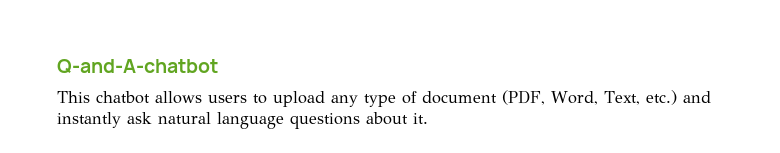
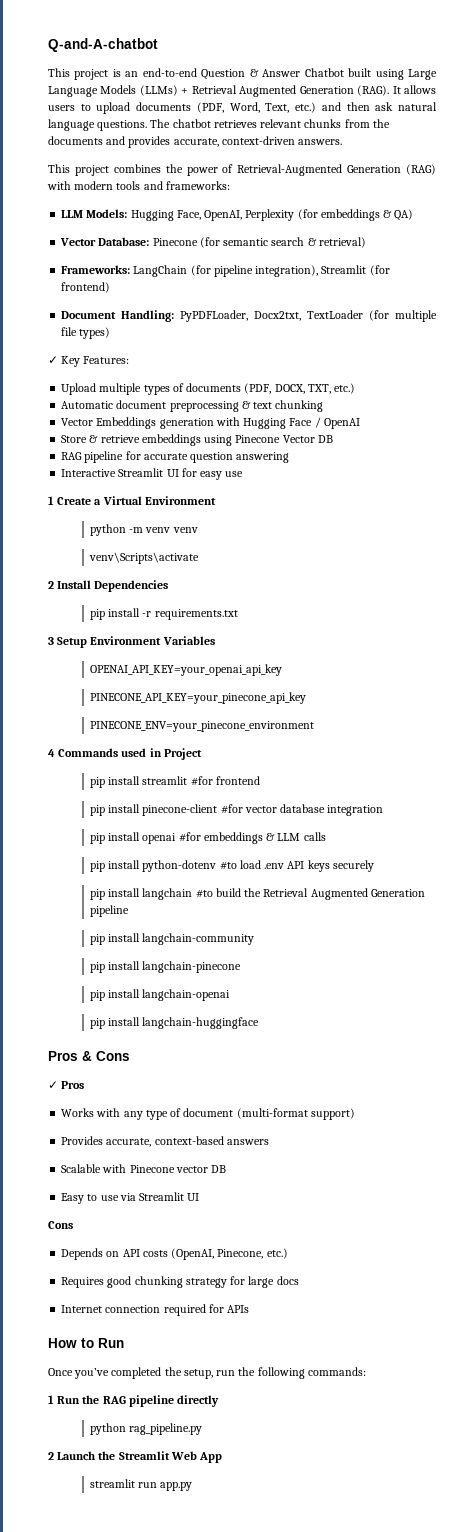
- This chatbot allows users to upload any type of document (PDF, Word, Text, etc.) and instantly ask natural language questions about it.
+ This project is an end-to-end Question & Answer Chatbot built using Large Language Models (LLMs) + Retrieval Augmented Generation (RAG). It allows users to upload documents (PDF, Word, Text, etc.) and then ask natural language questions. The chatbot retrieves relevant chunks from the documents and provides accurate, context-driven answers.
+ This project combines the power of Retrieval-Augmented Generation (RAG) with modern tools and frameworks:
+ LLM Models: Hugging Face, OpenAI, Perplexity (for embeddings & QA)
+ Vector Database: Pinecone (for semantic search & retrieval)
+ Frameworks: LangChain (for pipeline integration), Streamlit (for frontend)
+ Document Handling: PyPDFLoader, Docx2txt, TextLoader (for multiple file types)
+ ✓ Key Features:
+ Upload multiple types of documents (PDF, DOCX, TXT, etc.)
+ Automatic document preprocessing & text chunking
+ Vector Embeddings generation with Hugging Face / OpenAI
+ Store & retrieve embeddings using Pinecone Vector DB
+ RAG pipeline for accurate question answering
+ Interactive Streamlit UI for easy use
+ 1 Create a Virtual Environment
+ python -m venv venv
+ venv\Scripts\activate
+ 2 Install Dependencies
+ pip install -r requirements.txt
+ 3 Setup Environment Variables
+ OPENAI_API_KEY=your_openai_api_key
+ PINECONE_API_KEY=your_pinecone_api_key
+ PINECONE_ENV=your_pinecone_environment
+ 4 Commands used in Project
+ pip install streamlit #for frontend
+ pip install pinecone-client #for vector database integration
+ pip install openai #for embeddings & LLM calls
+ pip install python-dotenv #to load .env API keys securely
+ pip install langchain #to build the Retrieval Augmented Generation pipeline
+ pip install langchain-community
+ pip install langchain-pinecone
+ pip install langchain-openai
+ pip install langchain-huggingface
+ Pros & Cons
+ ✓ Pros
+ Works with any type of document (multi-format support)
+ Provides accurate, context-based answers
+ Scalable with Pinecone vector DB
+ Easy to use via Streamlit UI
+ Cons
+ Depends on API costs (OpenAI, Pinecone, etc.)
+ Requires good chunking strategy for large docs
+ Internet connection required for APIs
+ How to Run
+ Once you’ve completed the setup, run the following commands:
+ 1 Run the RAG pipeline directly
+ python rag_pipeline.py
+ 2 Launch the Streamlit Web App
+ streamlit run app.py

